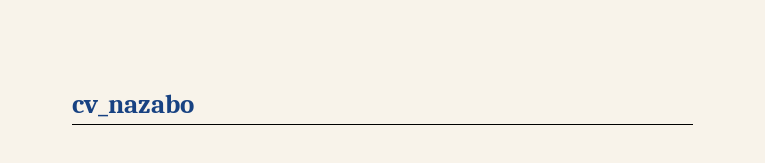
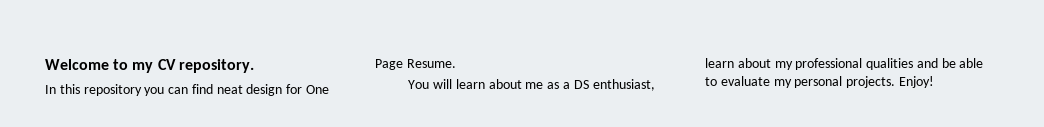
- cv_nazabo
+ Welcome to my CV repository.
+ In this repository you can find neat design for One Page Resume.
+ You will learn about me as a DS enthusiast, learn about my professional qualities and be able to evaluate my personal projects. Enjoy!

